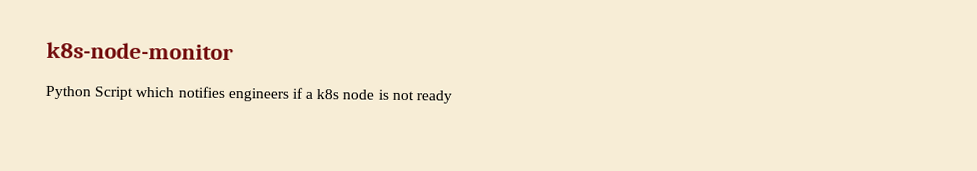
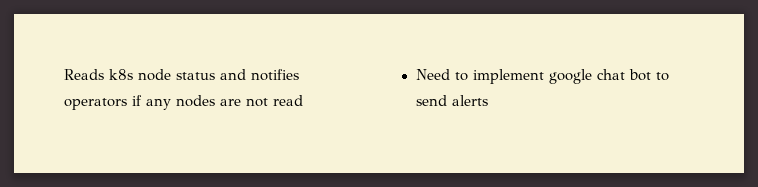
- k8s-node-monitor
- Python Script which notifies engineers if a k8s node is not ready
+ Reads k8s node status and notifies operators if any nodes are not read
+ Need to implement google chat bot to send alerts

